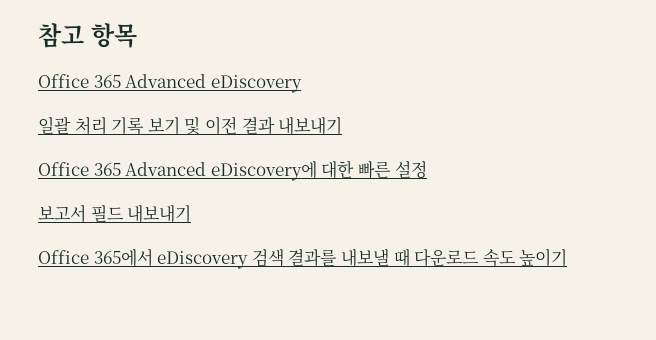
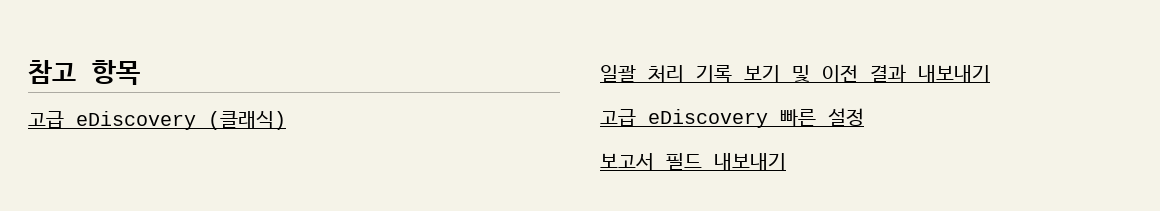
- Office 365 Advanced eDiscovery
+ 고급 eDiscovery (클래식)
- Office 365 Advanced eDiscovery에 대한 빠른 설정
+ 고급 eDiscovery 빠른 설정
- Office 365에서 eDiscovery 검색 결과를 내보낼 때 다운로드 속도 높이기

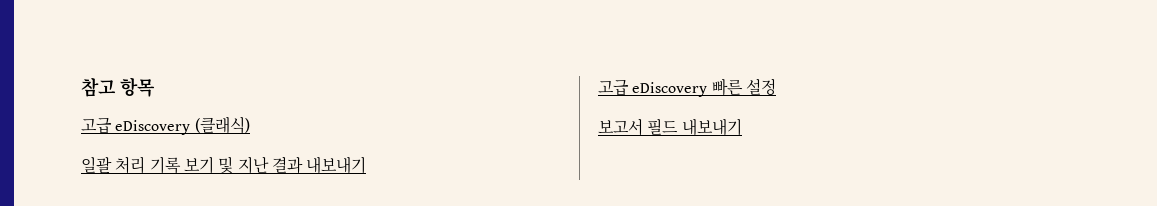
- 일괄 처리 기록 보기 및 이전 결과 내보내기
+ 일괄 처리 기록 보기 및 지난 결과 내보내기

